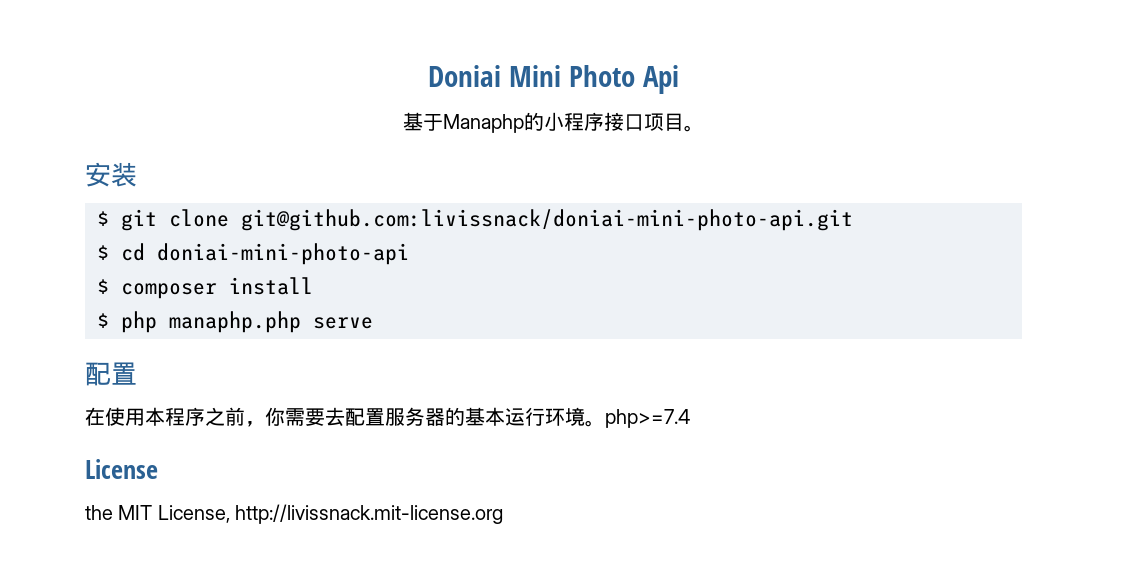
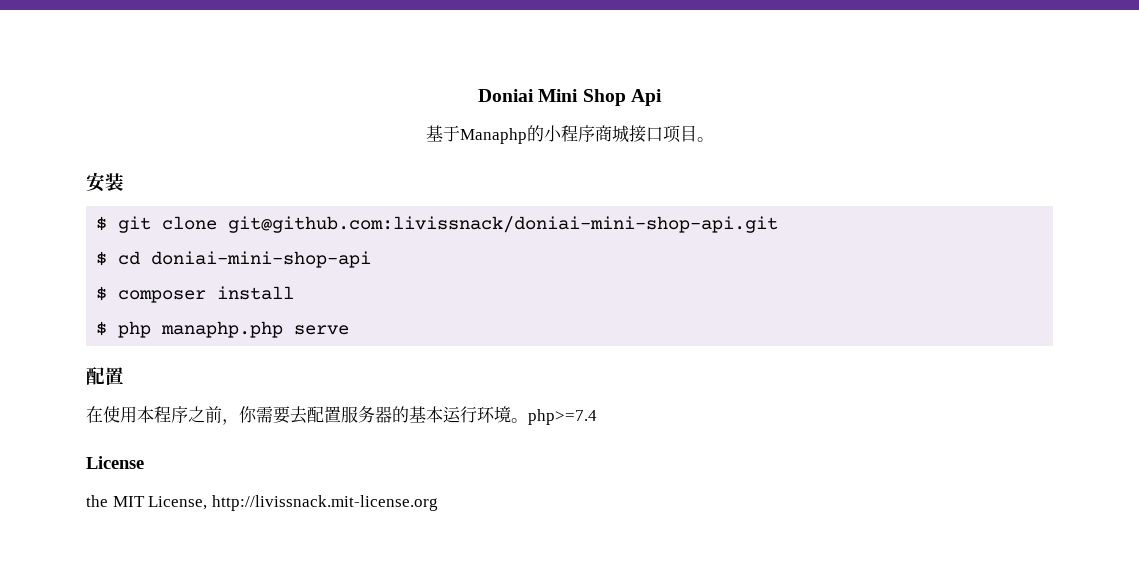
- Doniai Mini Photo Api
+ Doniai Mini Shop Api
- 基于Manaphp的小程序接口项目。
+ 基于Manaphp的小程序商城接口项目。
- $ git clone git@github.com:livissnack/doniai-mini-photo-api.git
+ $ git clone git@github.com:livissnack/doniai-mini-shop-api.git
- $ cd doniai-mini-photo-api
+ $ cd doniai-mini-shop-api

